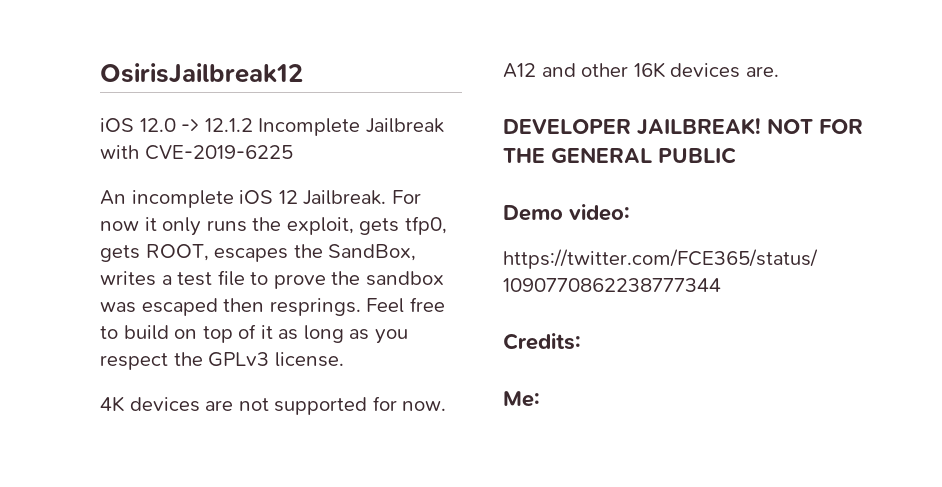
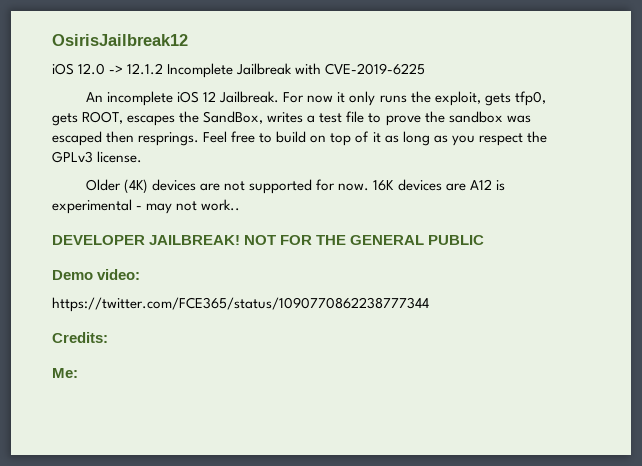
- 4K devices are not supported for now.
+ Older (4K) devices are not supported for now.
- A12 and other 16K devices are.
+ 16K devices are A12 is experimental - may not work..

